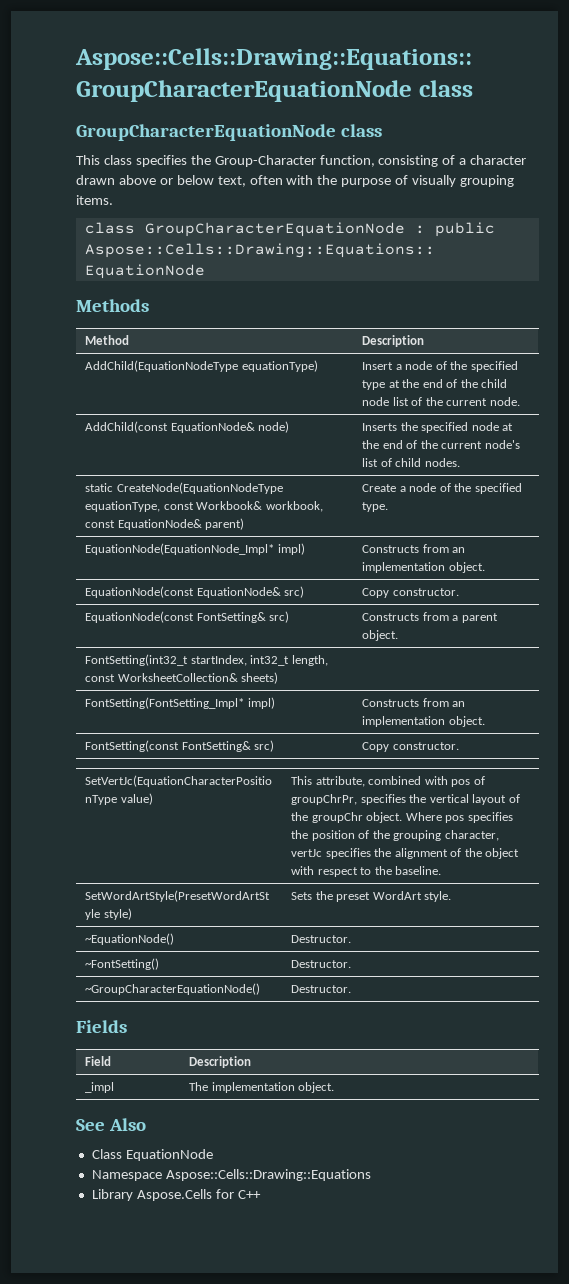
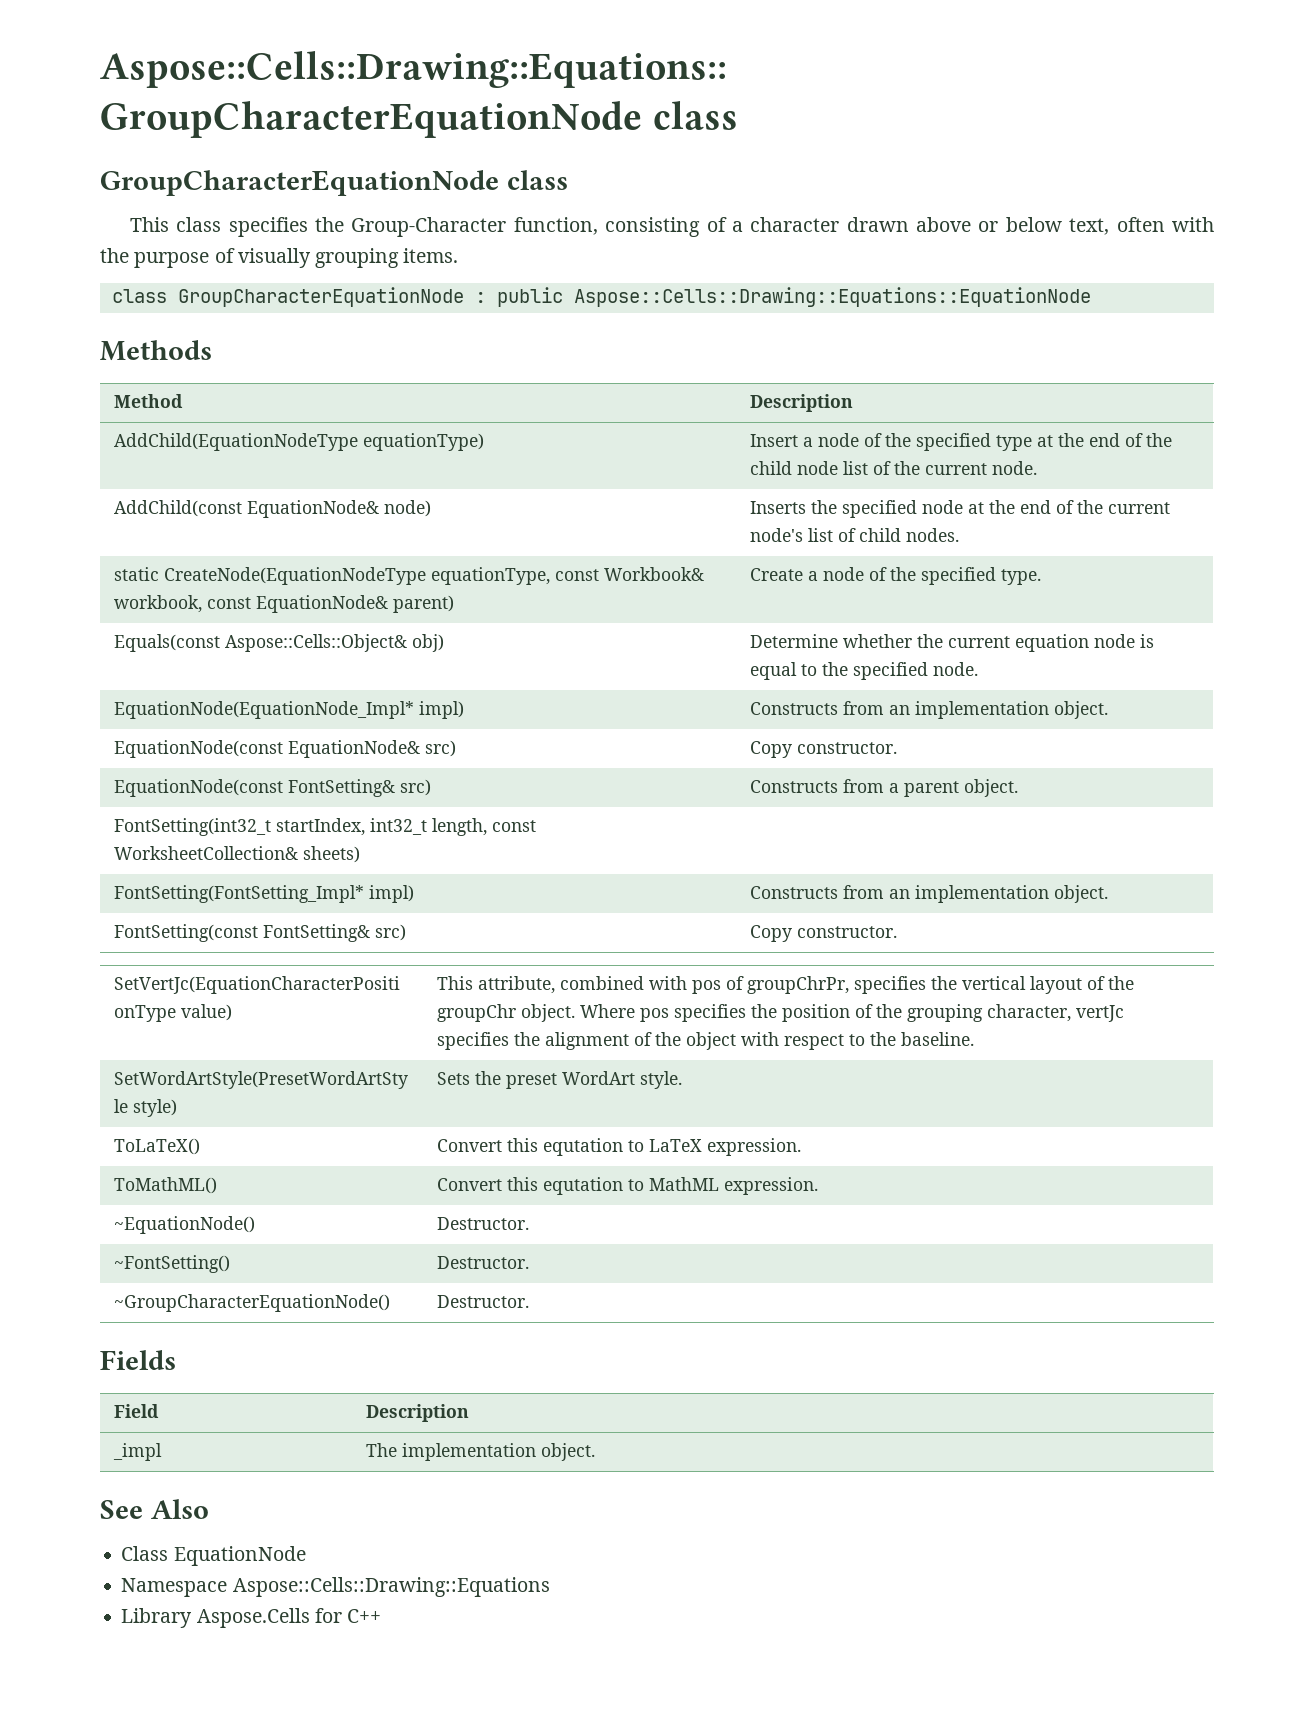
+ Equals(const Aspose::Cells::Object& obj) | Determine whether the current equation node is equal to the specified node.
+ ToLaTeX() | Convert this equtation to LaTeX expression.
+ ToMathML() | Convert this equtation to MathML expression.

